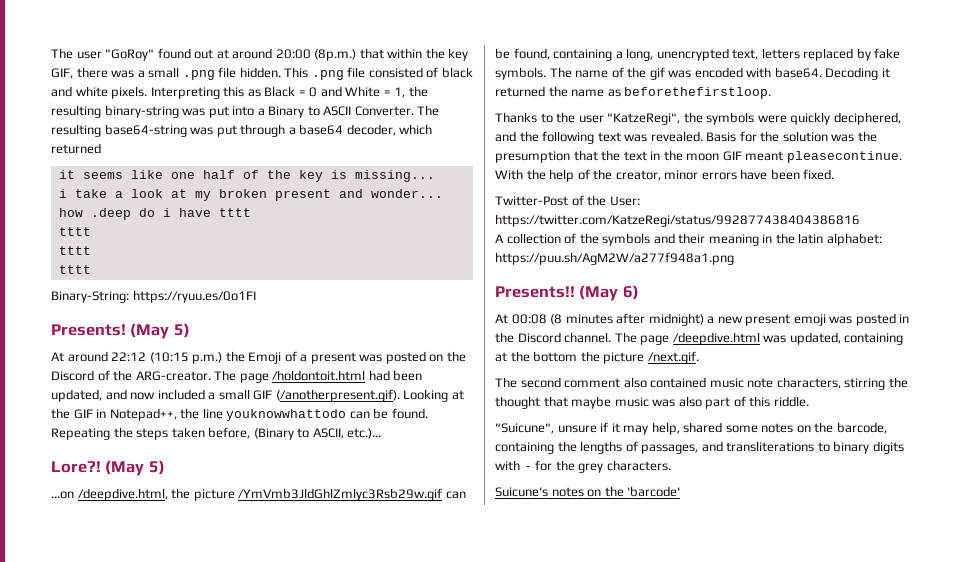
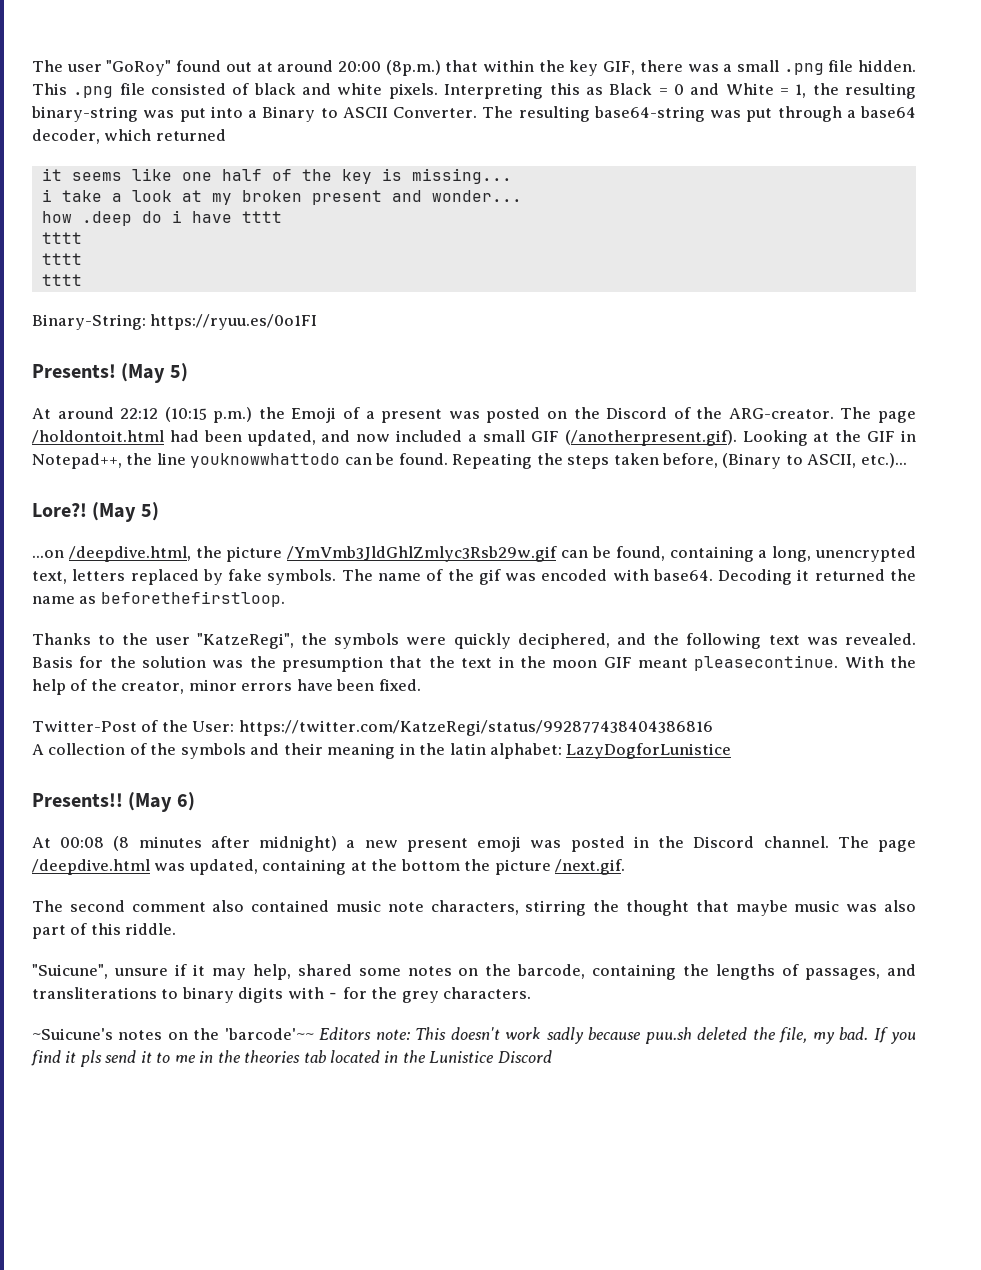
- A collection of the symbols and their meaning in the latin alphabet: https://puu.sh/AgM2W/a277f948a1.png
+ A collection of the symbols and their meaning in the latin alphabet: LazyDogforLunistice
- Suicune's notes on the 'barcode'
+ ~Suicune's notes on the 'barcode'~~ Editors note: This doesn't work sadly because puu.sh deleted the file, my bad. If you find it pls send it to me in the theories tab located in the Lunistice Discord

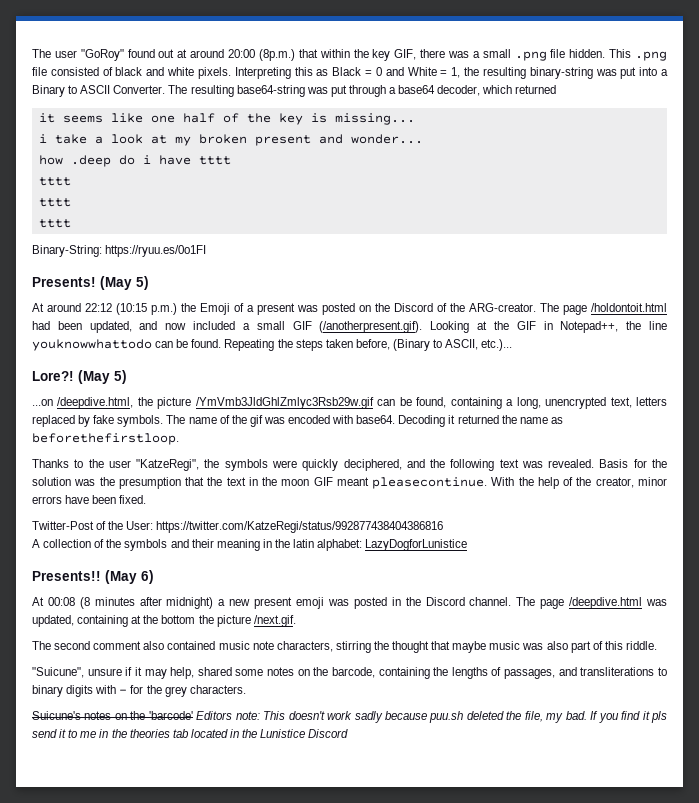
- ~Suicune's notes on the 'barcode'~~ Editors note: This doesn't work sadly because puu.sh deleted the file, my bad.
+ Suicune's notes on the 'barcode' Editors note: This doesn't work sadly because puu.sh deleted the file, my bad.

